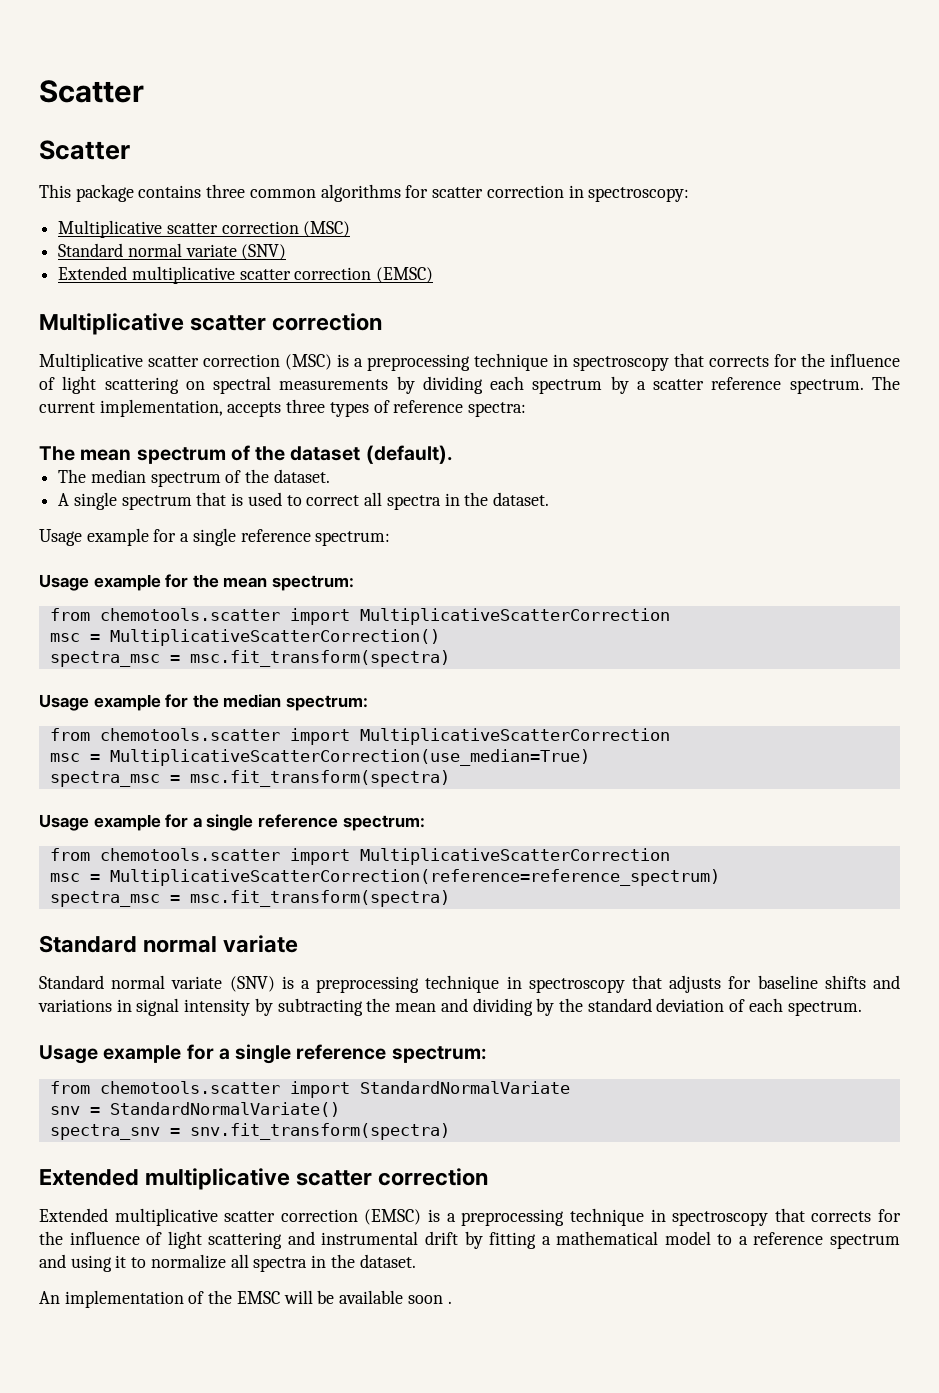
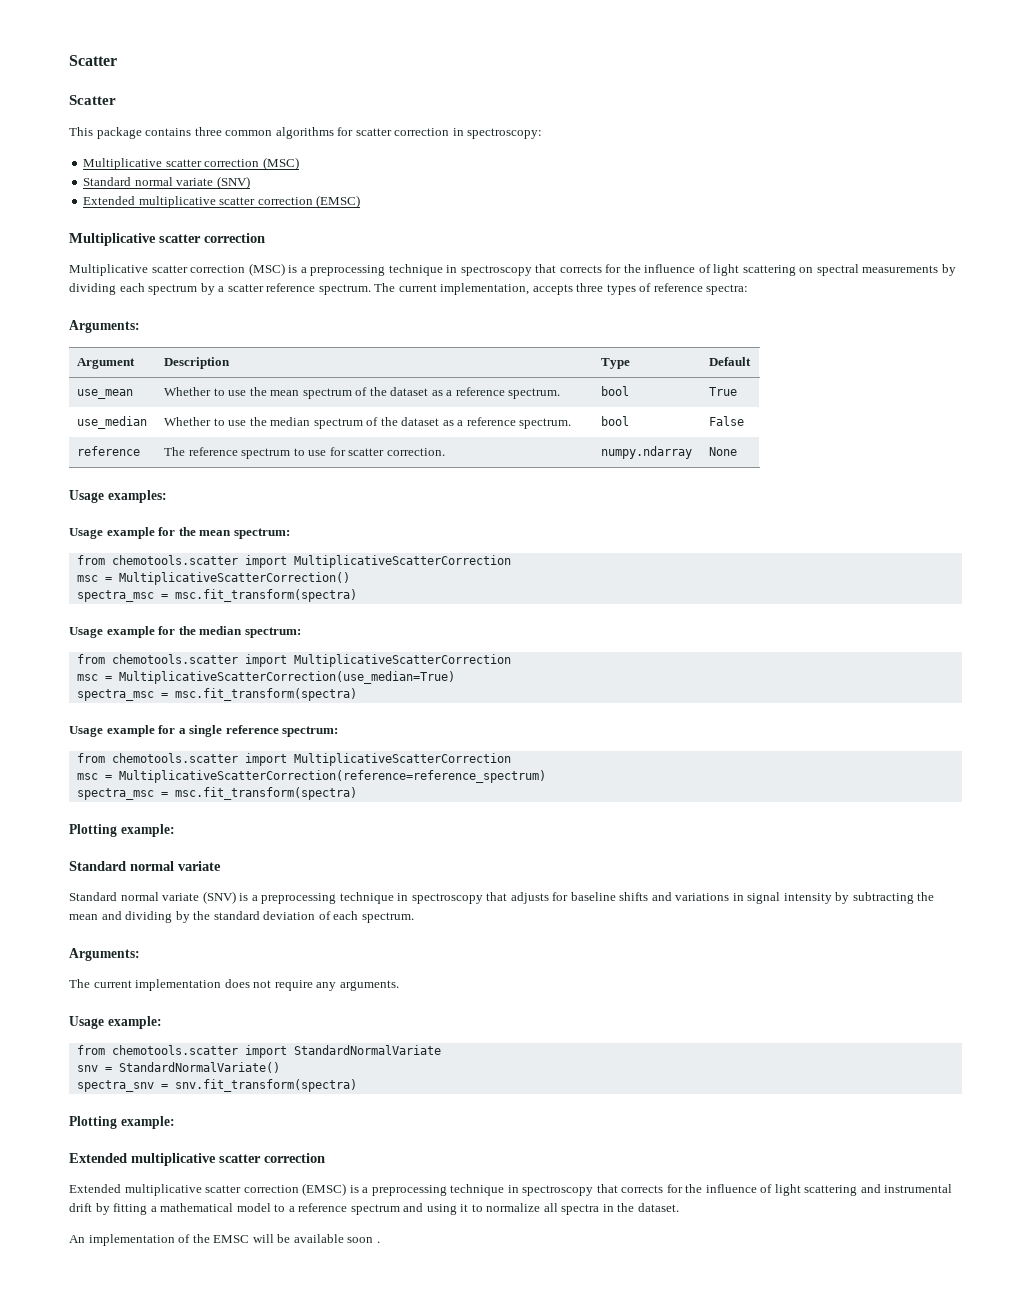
  The current implementation, accepts three types of reference spectra:
- The mean spectrum of the dataset (default).
- The median spectrum of the dataset.
- A single spectrum that is used to correct all spectra in the dataset.
- Usage example for a single reference spectrum:
+ Arguments:
+ Argument | Description | Type | Default
+ use_mean | Whether to use the mean spectrum of the dataset as a reference spectrum. | bool | True
+ use_median | Whether to use the median spectrum of the dataset as a reference spectrum. | bool | False
+ reference | The reference spectrum to use for scatter correction. | numpy.ndarray | None
+ Usage examples:
  msc = MultiplicativeScatterCorrection(reference=reference_spectrum)
  spectra_msc = msc.fit_transform(spectra)
+ Plotting example:
  Standard normal variate (SNV) is a preprocessing technique in spectroscopy that adjusts for baseline shifts and variations in signal intensity by subtracting the mean and dividing by the standard deviation of each spectrum.
- Usage example for a single reference spectrum:
+ Arguments:
+ The current implementation does not require any arguments.
+ Usage example:
  spectra_snv = snv.fit_transform(spectra)
+ Plotting example:

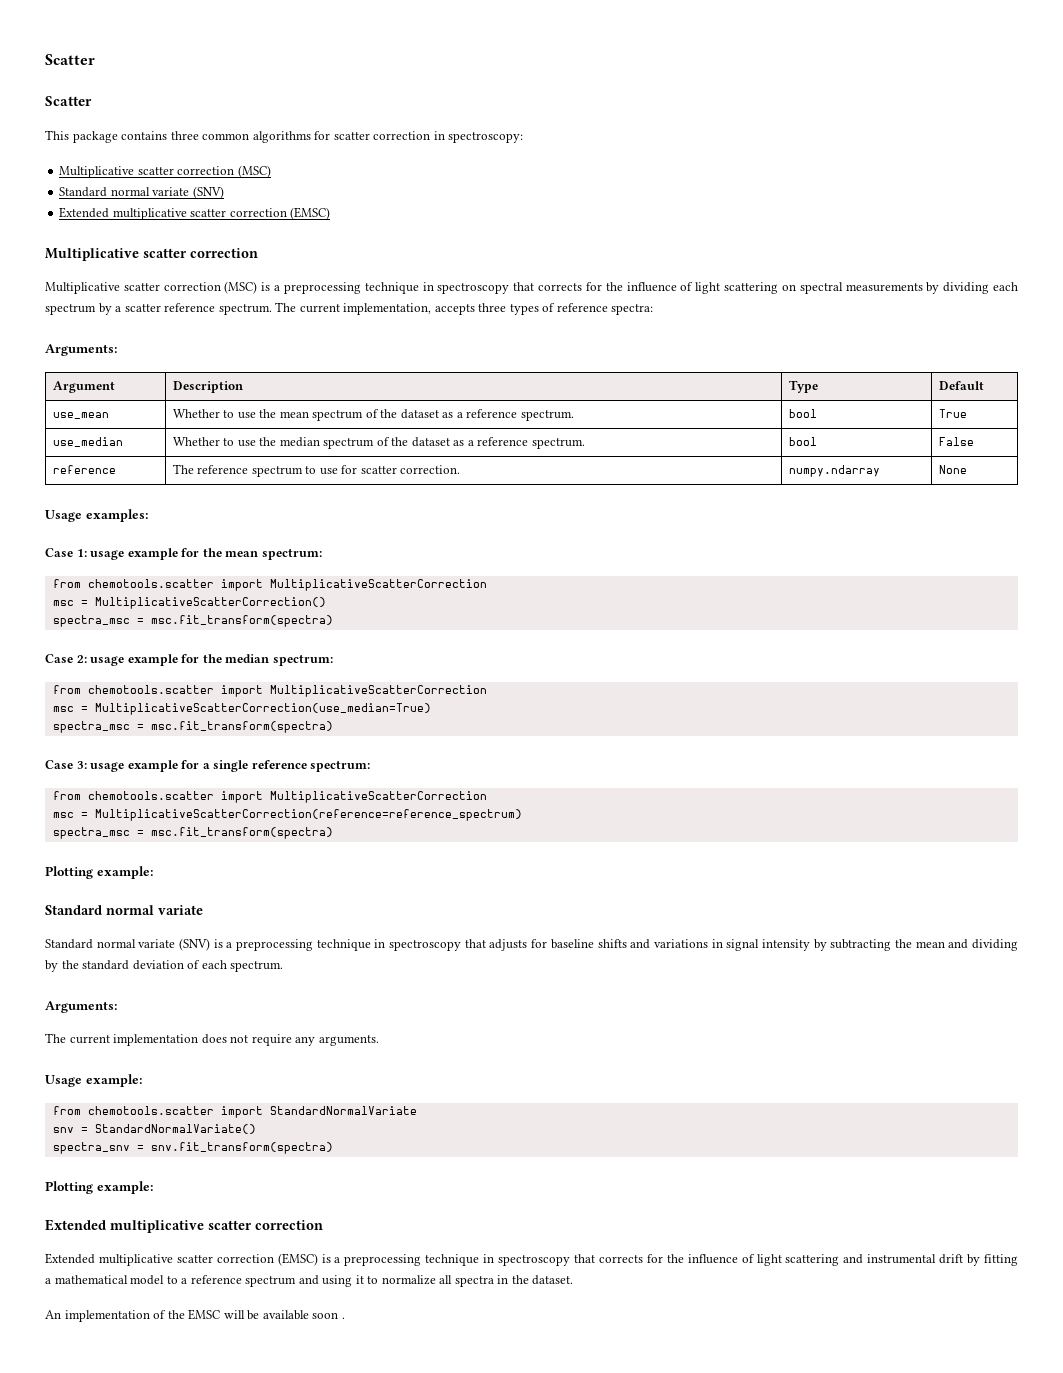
- Usage example for the mean spectrum:
+ Case 1: usage example for the mean spectrum:
- Usage example for the median spectrum:
+ Case 2: usage example for the median spectrum:
- Usage example for a single reference spectrum:
+ Case 3: usage example for a single reference spectrum:

